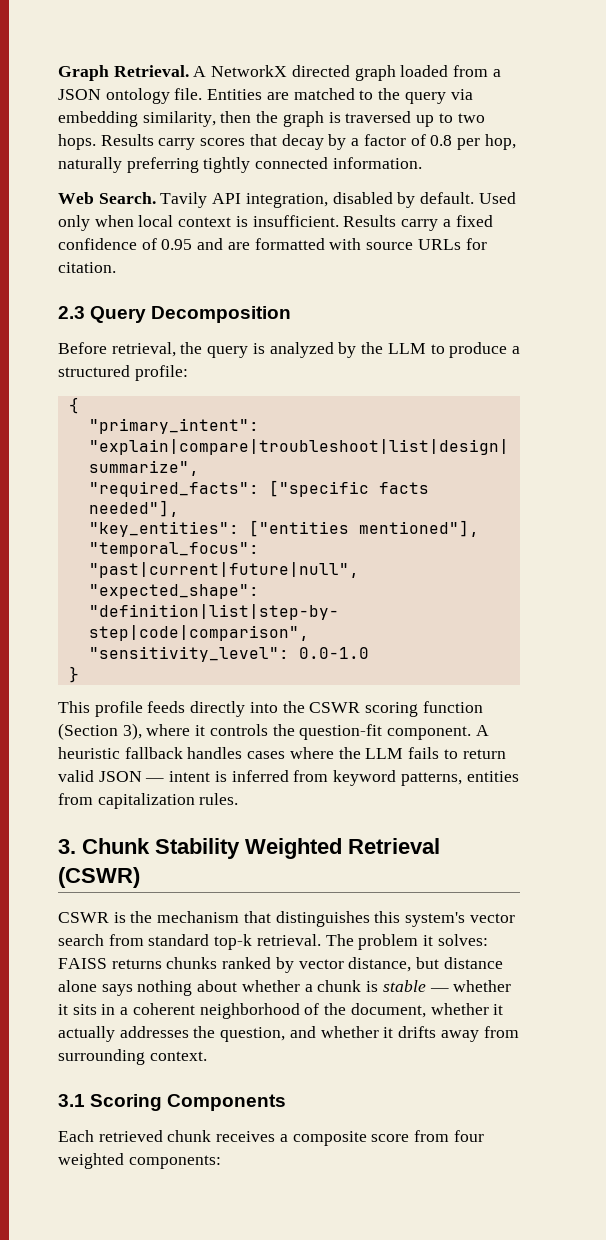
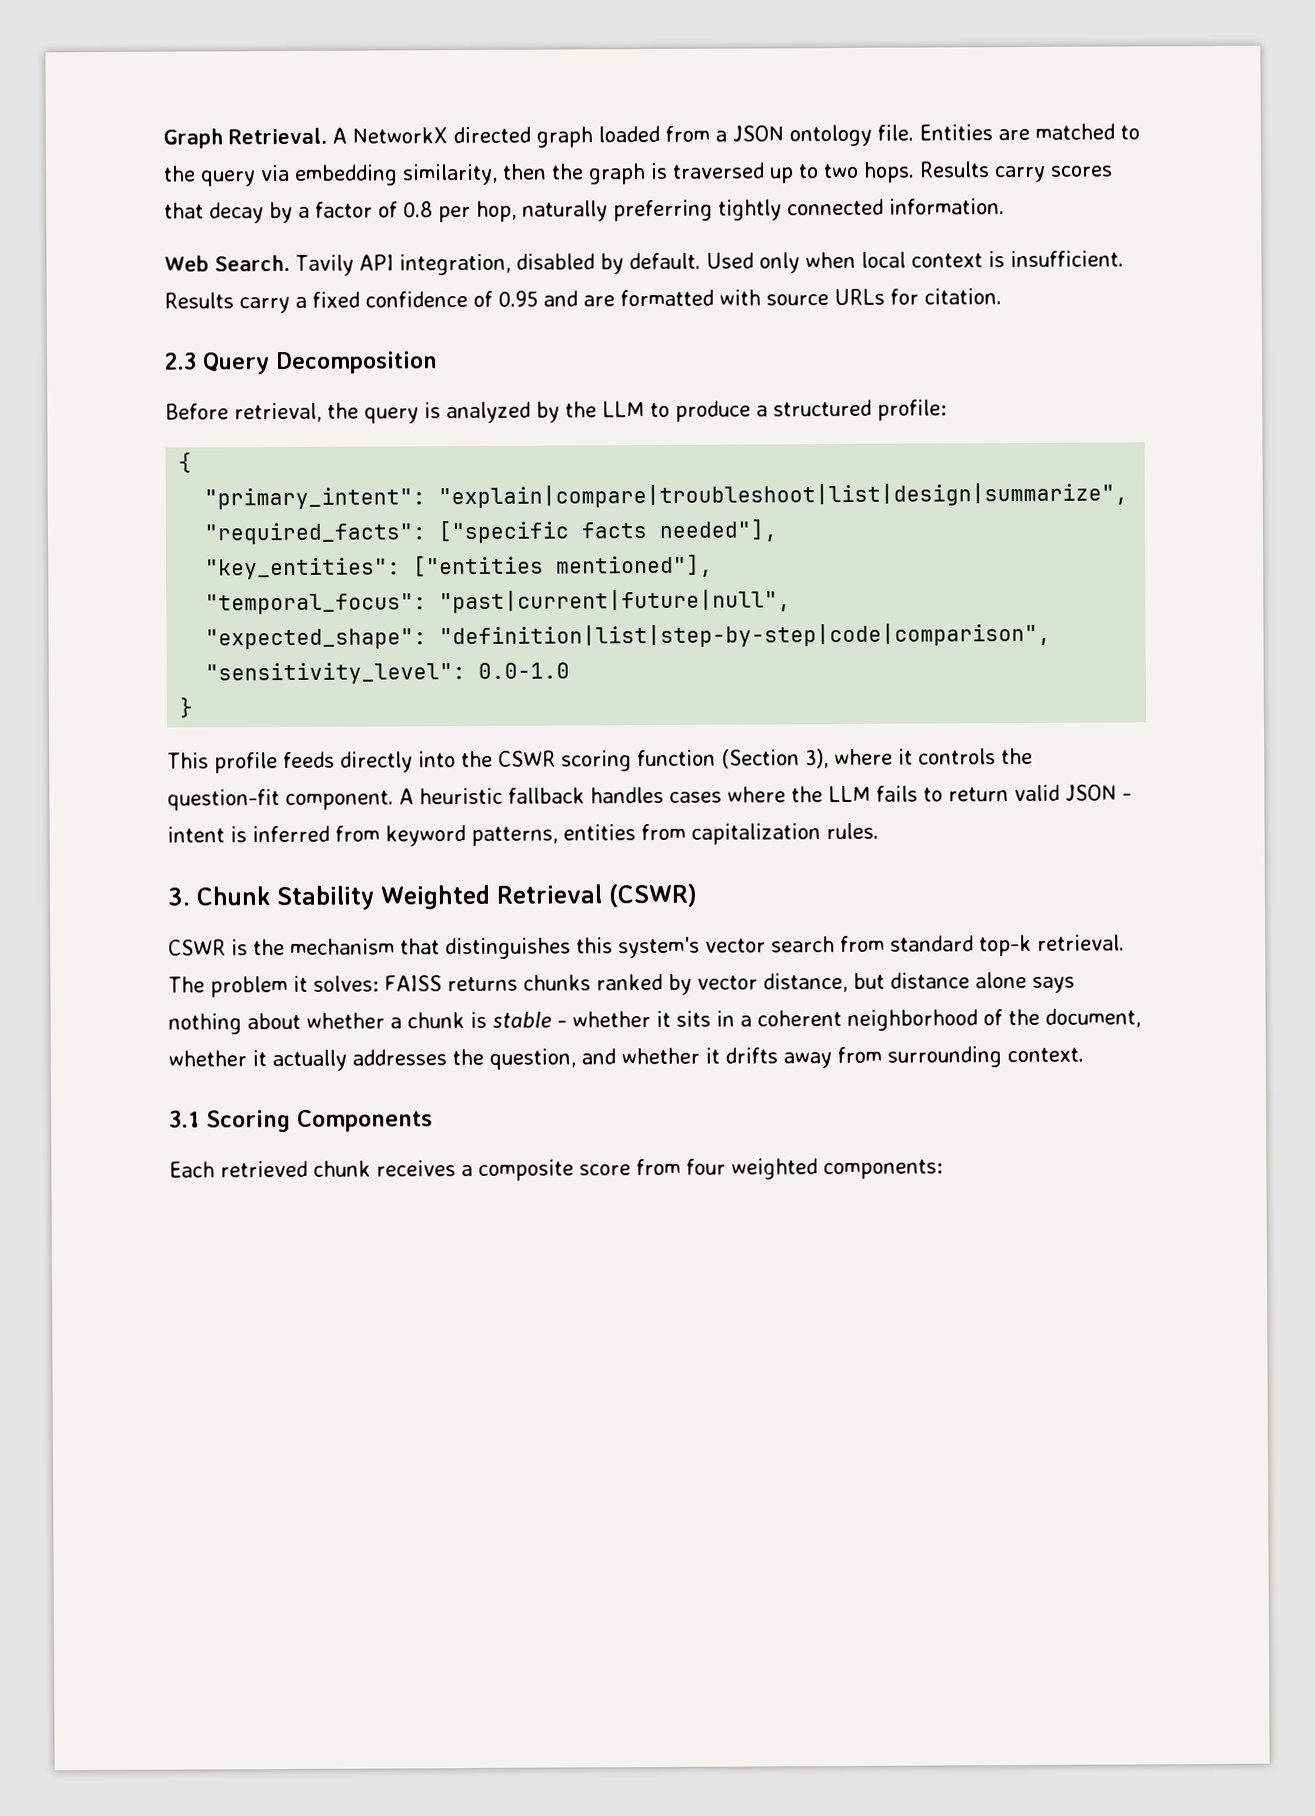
- A heuristic fallback handles cases where the LLM fails to return valid JSON — intent is inferred from keyword patterns, entities from capitalization rules.
+ A heuristic fallback handles cases where the LLM fails to return valid JSON - intent is inferred from keyword patterns, entities from capitalization rules.
- The problem it solves: FAISS returns chunks ranked by vector distance, but distance alone says nothing about whether a chunk is stable — whether it sits in a coherent neighborhood of the document, whether it actually addresses the question, and whether it drifts away from surrounding context.
+ The problem it solves: FAISS returns chunks ranked by vector distance, but distance alone says nothing about whether a chunk is stable - whether it sits in a coherent neighborhood of the document, whether it actually addresses the question, and whether it drifts away from surrounding context.

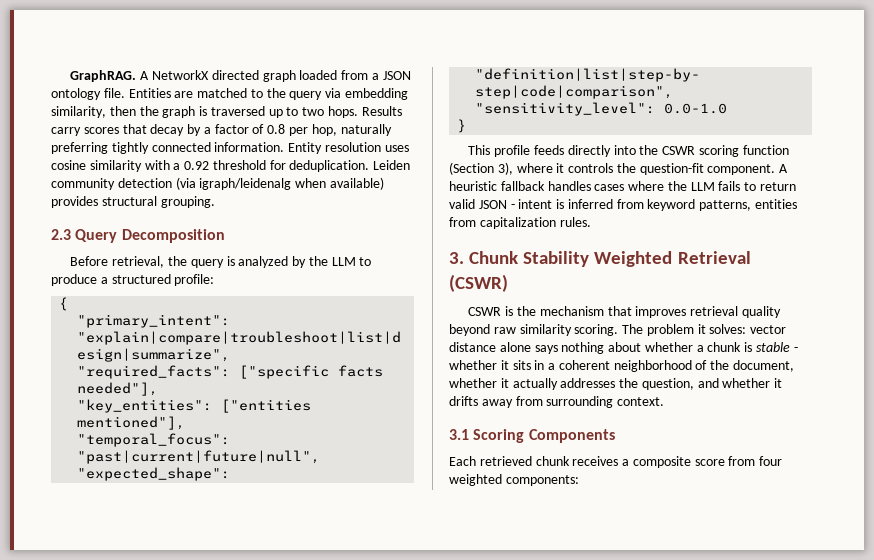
- Graph Retrieval.
+ GraphRAG.
- Results carry scores that decay by a factor of 0.8 per hop, naturally preferring tightly connected information.
- Web Search. Tavily API integration, disabled by default. Used only when local context is insufficient. Results carry a fixed confidence of 0.95 and are formatted with source URLs for citation.
+ Results carry scores that decay by a factor of 0.8 per hop, naturally preferring tightly connected information. Entity resolution uses cosine similarity with a 0.92 threshold for deduplication. Leiden community detection (via igraph/leidenalg when available) provides structural grouping.
- CSWR is the mechanism that distinguishes this system's vector search from standard top-k retrieval. The problem it solves: FAISS returns chunks ranked by vector distance, but distance alone says nothing about whether a chunk is stable - whether it sits in a coherent neighborhood of the document, whether it actually addresses the question, and whether it drifts away from surrounding context.
+ CSWR is the mechanism that improves retrieval quality beyond raw similarity scoring. The problem it solves: vector distance alone says nothing about whether a chunk is stable - whether it sits in a coherent neighborhood of the document, whether it actually addresses the question, and whether it drifts away from surrounding context.

